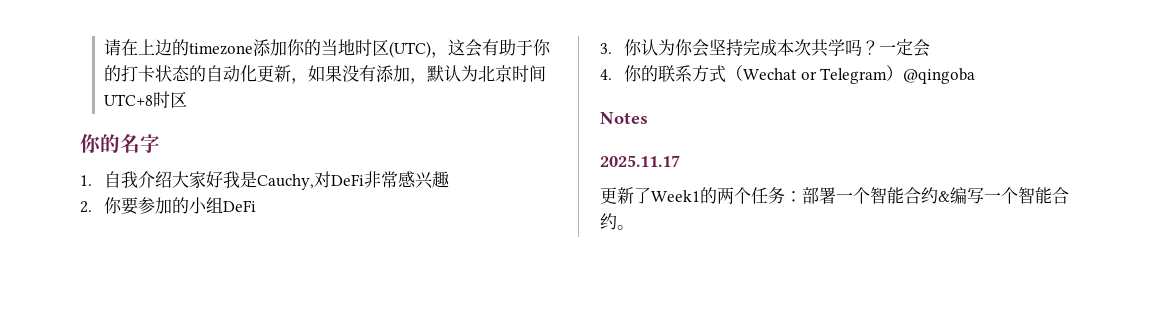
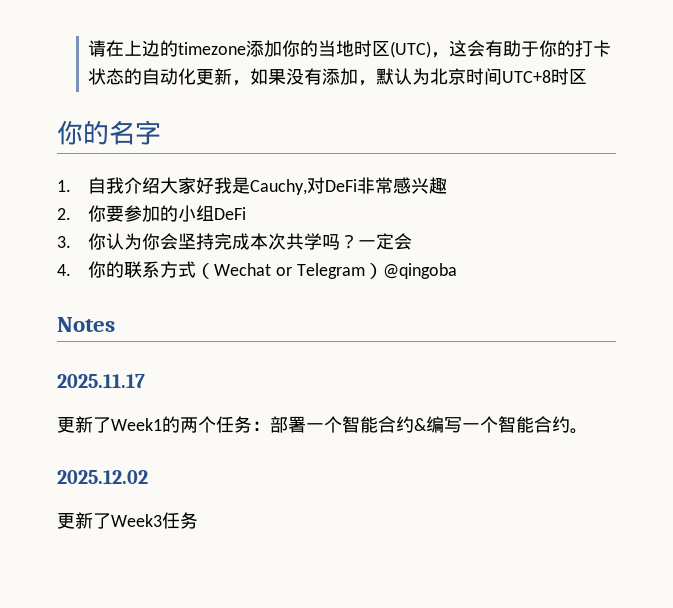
+ 2025.12.02
+ 更新了Week3任务

